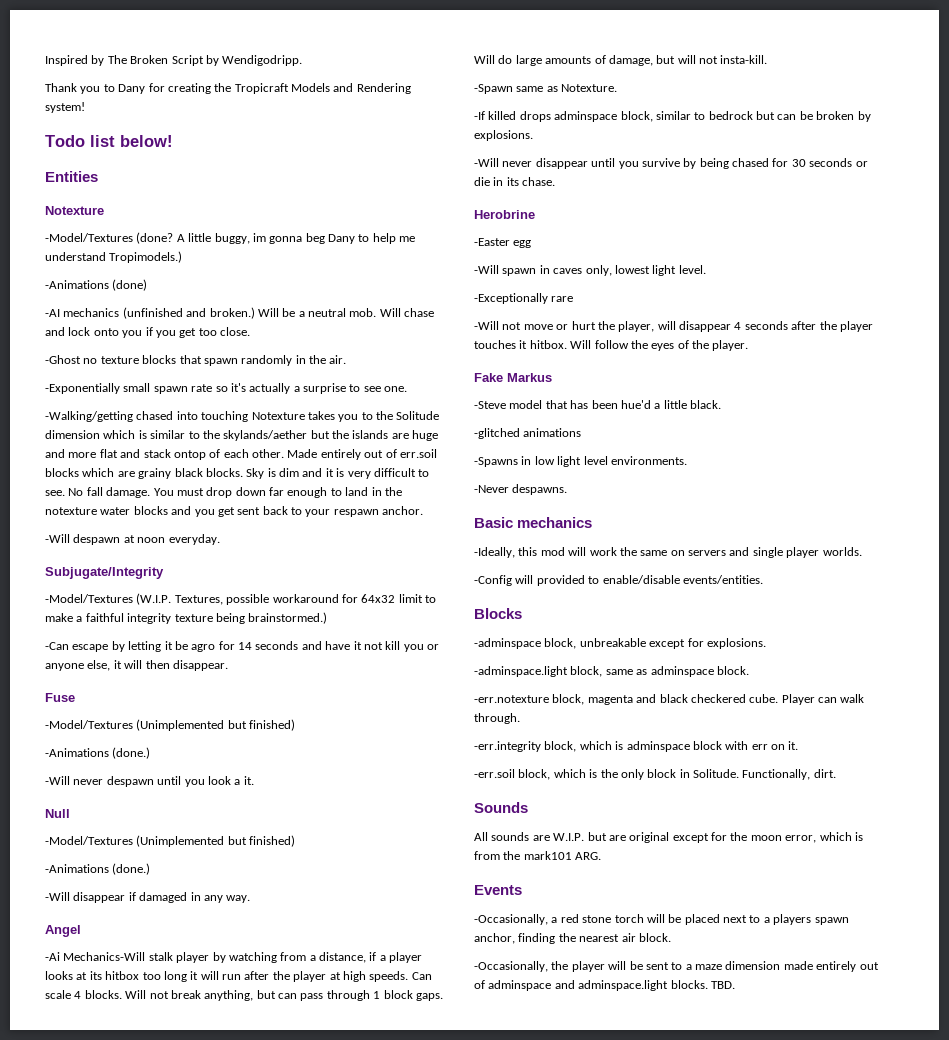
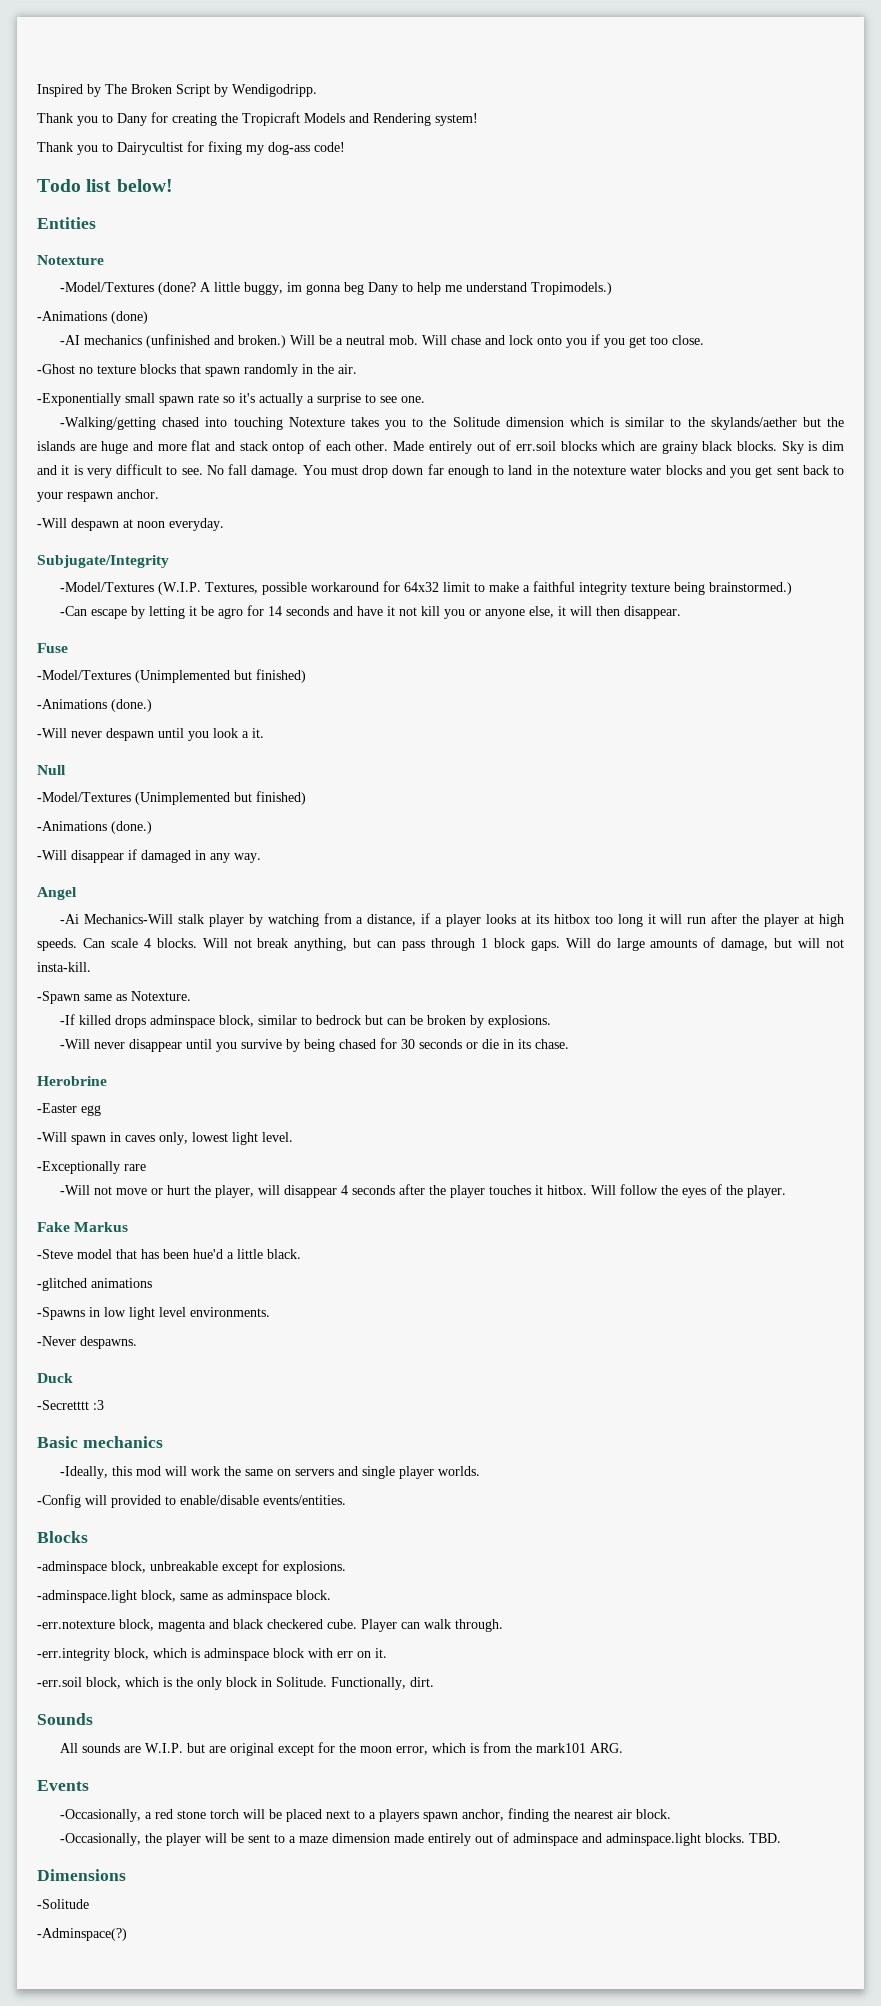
+ Thank you to Dairycultist for fixing my dog-ass code!
+ Duck
+ -Secretttt :3
+ Dimensions
+ -Solitude
+ -Adminspace(?)

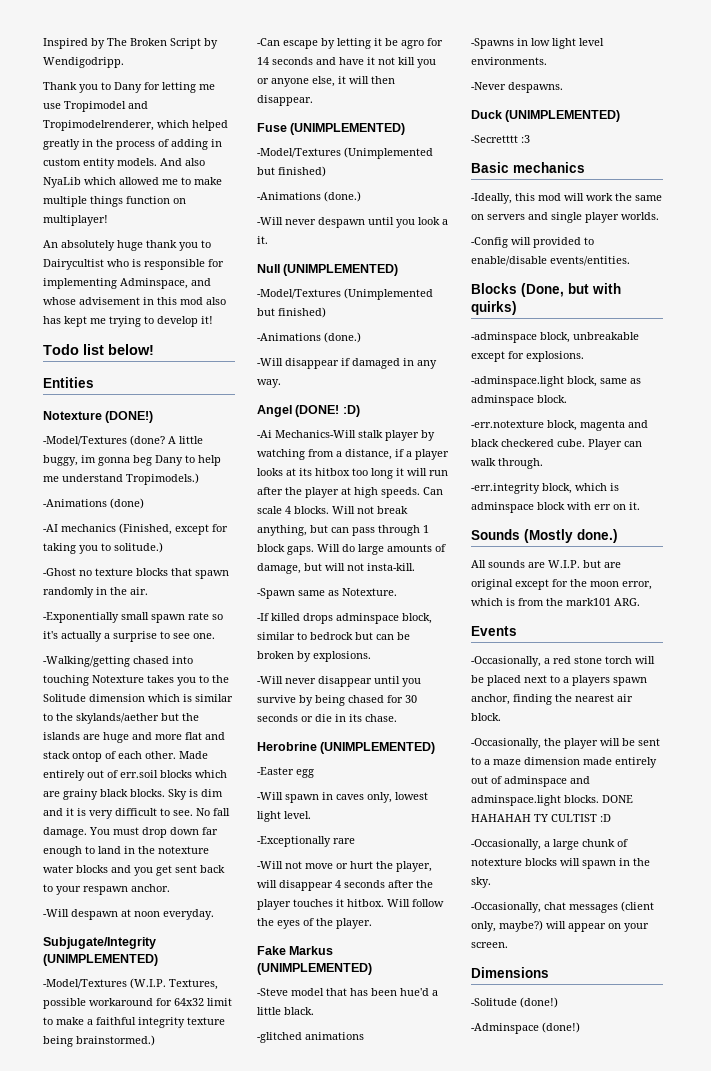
- Thank you to Dany for creating the Tropicraft Models and Rendering system!
- Thank you to Dairycultist for fixing my dog-ass code!
+ Thank you to Dany for letting me use Tropimodel and Tropimodelrenderer, which helped greatly in the process of adding in custom entity models. And also NyaLib which allowed me to make multiple things function on multiplayer!
+ An absolutely huge thank you to Dairycultist who is responsible for implementing Adminspace, and whose advisement in this mod also has kept me trying to develop it!
  Entities
- Notexture
+ Notexture (DONE!)
- -AI mechanics (unfinished and broken.) Will be a neutral mob. Will chase and lock onto you if you get too close.
+ -AI mechanics (Finished, except for taking you to solitude.)
- Subjugate/Integrity
+ Subjugate/Integrity (UNIMPLEMENTED)
- Fuse
+ Fuse (UNIMPLEMENTED)
- Null
+ Null (UNIMPLEMENTED)
- Angel
+ Angel (DONE! :D)
- Herobrine
+ Herobrine (UNIMPLEMENTED)
- Fake Markus
+ Fake Markus (UNIMPLEMENTED)
- Duck
+ Duck (UNIMPLEMENTED)
- Blocks
+ Blocks (Done, but with quirks)
- -err.soil block, which is the only block in Solitude. Functionally, dirt.
- Sounds
+ Sounds (Mostly done.)
- TBD.
+ DONE HAHAHAH TY CULTIST :D
+ -Occasionally, a large chunk of notexture blocks will spawn in the sky.
+ -Occasionally, chat messages (client only, maybe?) will appear on your screen.
- -Solitude
- -Adminspace(?)
+ -Solitude (done!)
+ -Adminspace (done!)

